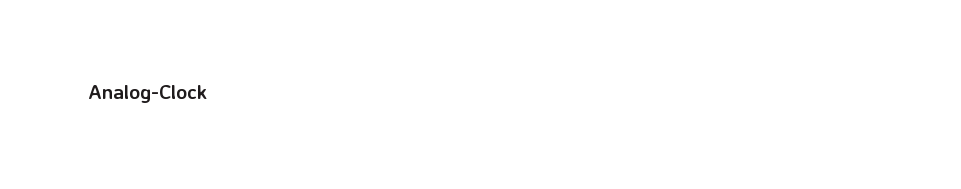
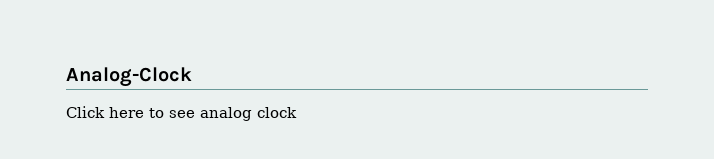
+ Click here to see analog clock

